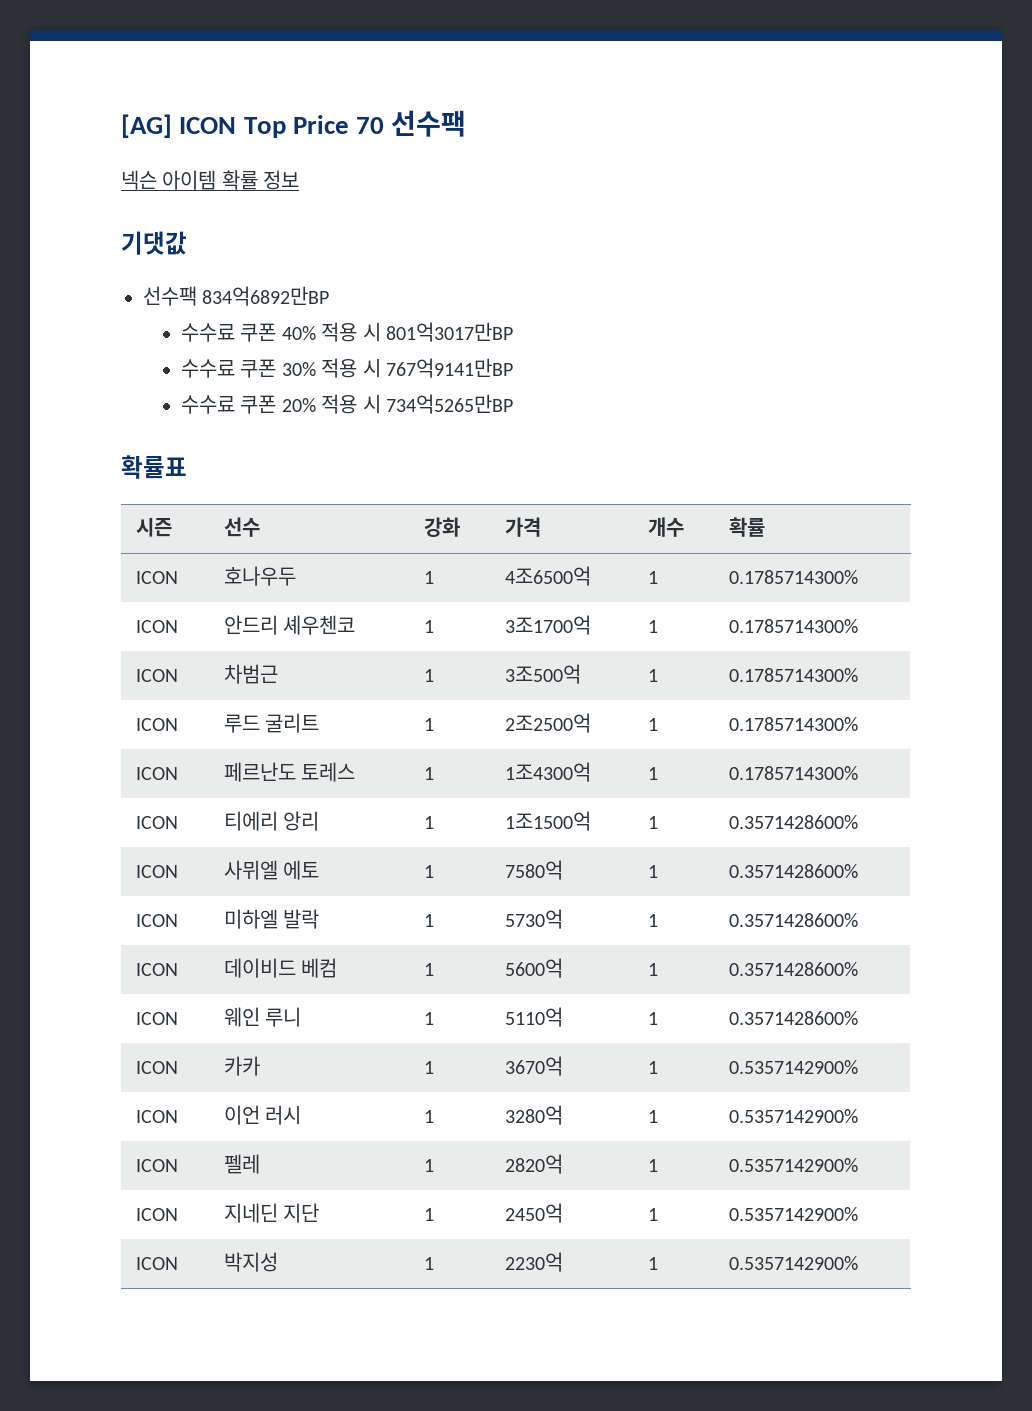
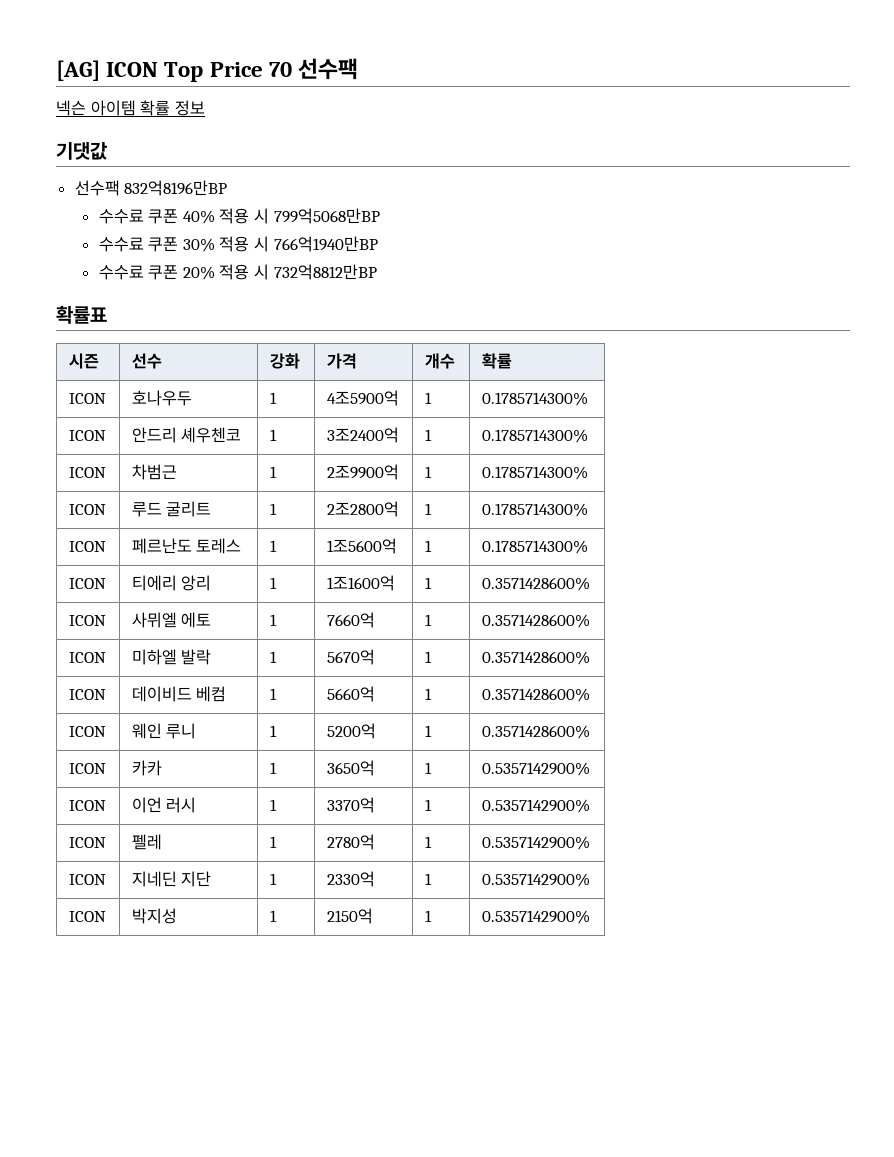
- 선수팩 834억6892만BP
+ 선수팩 832억8196만BP
- 수수료 쿠폰 40% 적용 시 801억3017만BP
+ 수수료 쿠폰 40% 적용 시 799억5068만BP
- 수수료 쿠폰 30% 적용 시 767억9141만BP
+ 수수료 쿠폰 30% 적용 시 766억1940만BP
- 수수료 쿠폰 20% 적용 시 734억5265만BP
+ 수수료 쿠폰 20% 적용 시 732억8812만BP
- ICON | 호나우두 | 1 | 4조6500억 | 1 | 0.1785714300%
+ ICON | 호나우두 | 1 | 4조5900억 | 1 | 0.1785714300%
- ICON | 안드리 셰우첸코 | 1 | 3조1700억 | 1 | 0.1785714300%
+ ICON | 안드리 셰우첸코 | 1 | 3조2400억 | 1 | 0.1785714300%
- ICON | 차범근 | 1 | 3조500억 | 1 | 0.1785714300%
+ ICON | 차범근 | 1 | 2조9900억 | 1 | 0.1785714300%
- ICON | 루드 굴리트 | 1 | 2조2500억 | 1 | 0.1785714300%
+ ICON | 루드 굴리트 | 1 | 2조2800억 | 1 | 0.1785714300%
- ICON | 페르난도 토레스 | 1 | 1조4300억 | 1 | 0.1785714300%
+ ICON | 페르난도 토레스 | 1 | 1조5600억 | 1 | 0.1785714300%
- ICON | 티에리 앙리 | 1 | 1조1500억 | 1 | 0.3571428600%
+ ICON | 티에리 앙리 | 1 | 1조1600억 | 1 | 0.3571428600%
- ICON | 사뮈엘 에토 | 1 | 7580억 | 1 | 0.3571428600%
+ ICON | 사뮈엘 에토 | 1 | 7660억 | 1 | 0.3571428600%
- ICON | 미하엘 발락 | 1 | 5730억 | 1 | 0.3571428600%
+ ICON | 미하엘 발락 | 1 | 5670억 | 1 | 0.3571428600%
- ICON | 데이비드 베컴 | 1 | 5600억 | 1 | 0.3571428600%
+ ICON | 데이비드 베컴 | 1 | 5660억 | 1 | 0.3571428600%
- ICON | 웨인 루니 | 1 | 5110억 | 1 | 0.3571428600%
+ ICON | 웨인 루니 | 1 | 5200억 | 1 | 0.3571428600%
- ICON | 카카 | 1 | 3670억 | 1 | 0.5357142900%
+ ICON | 카카 | 1 | 3650억 | 1 | 0.5357142900%
- ICON | 이언 러시 | 1 | 3280억 | 1 | 0.5357142900%
+ ICON | 이언 러시 | 1 | 3370억 | 1 | 0.5357142900%
- ICON | 펠레 | 1 | 2820억 | 1 | 0.5357142900%
+ ICON | 펠레 | 1 | 2780억 | 1 | 0.5357142900%
- ICON | 지네딘 지단 | 1 | 2450억 | 1 | 0.5357142900%
+ ICON | 지네딘 지단 | 1 | 2330억 | 1 | 0.5357142900%
- ICON | 박지성 | 1 | 2230억 | 1 | 0.5357142900%
+ ICON | 박지성 | 1 | 2150억 | 1 | 0.5357142900%

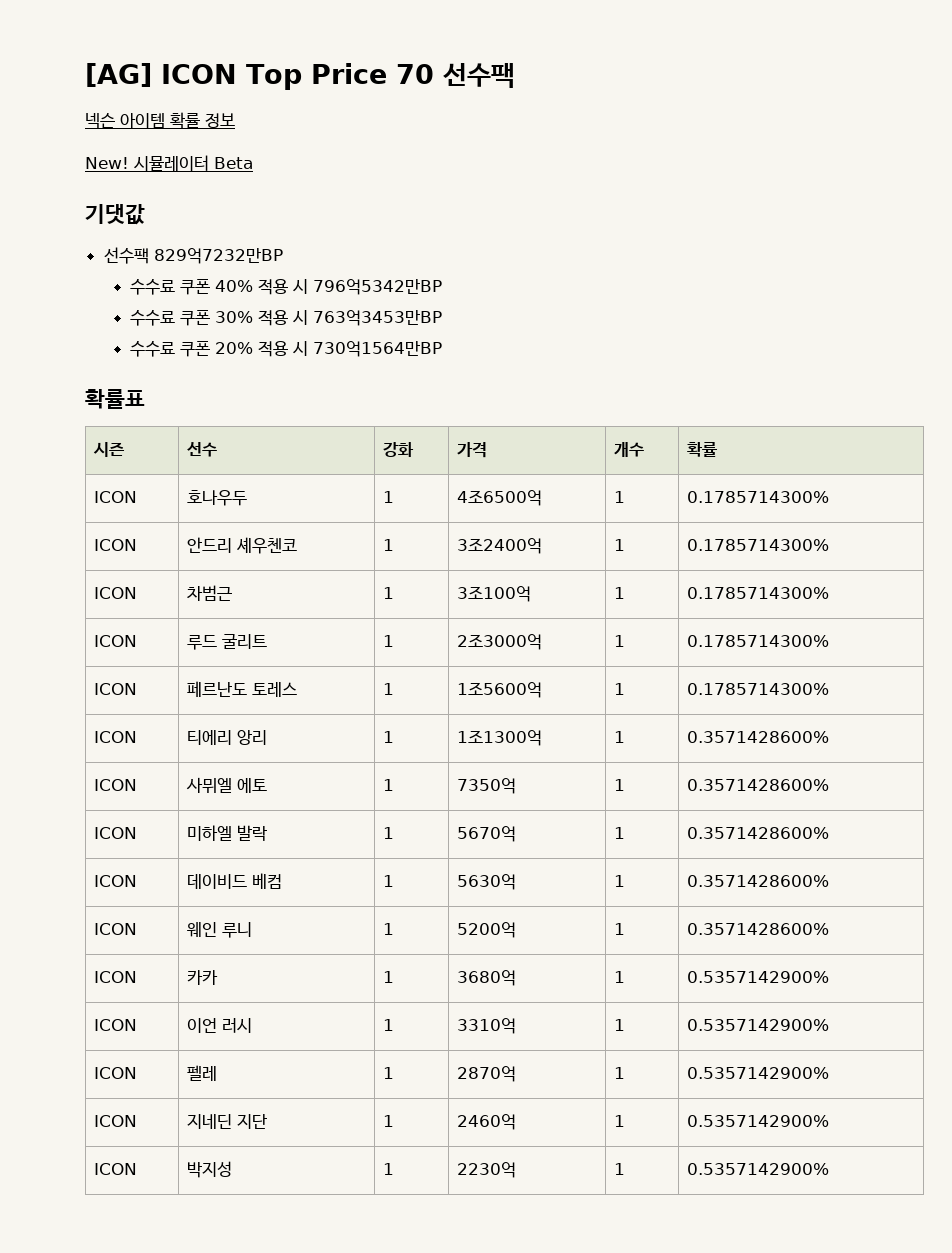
+ New! 시뮬레이터 Beta
- 선수팩 832억8196만BP
+ 선수팩 829억7232만BP
- 수수료 쿠폰 40% 적용 시 799억5068만BP
+ 수수료 쿠폰 40% 적용 시 796억5342만BP
- 수수료 쿠폰 30% 적용 시 766억1940만BP
+ 수수료 쿠폰 30% 적용 시 763억3453만BP
- 수수료 쿠폰 20% 적용 시 732억8812만BP
+ 수수료 쿠폰 20% 적용 시 730억1564만BP
- ICON | 호나우두 | 1 | 4조5900억 | 1 | 0.1785714300%
+ ICON | 호나우두 | 1 | 4조6500억 | 1 | 0.1785714300%
- ICON | 차범근 | 1 | 2조9900억 | 1 | 0.1785714300%
+ ICON | 차범근 | 1 | 3조100억 | 1 | 0.1785714300%
- ICON | 루드 굴리트 | 1 | 2조2800억 | 1 | 0.1785714300%
+ ICON | 루드 굴리트 | 1 | 2조3000억 | 1 | 0.1785714300%
- ICON | 티에리 앙리 | 1 | 1조1600억 | 1 | 0.3571428600%
+ ICON | 티에리 앙리 | 1 | 1조1300억 | 1 | 0.3571428600%
- ICON | 사뮈엘 에토 | 1 | 7660억 | 1 | 0.3571428600%
+ ICON | 사뮈엘 에토 | 1 | 7350억 | 1 | 0.3571428600%
- ICON | 데이비드 베컴 | 1 | 5660억 | 1 | 0.3571428600%
+ ICON | 데이비드 베컴 | 1 | 5630억 | 1 | 0.3571428600%
- ICON | 카카 | 1 | 3650억 | 1 | 0.5357142900%
+ ICON | 카카 | 1 | 3680억 | 1 | 0.5357142900%
- ICON | 이언 러시 | 1 | 3370억 | 1 | 0.5357142900%
+ ICON | 이언 러시 | 1 | 3310억 | 1 | 0.5357142900%
- ICON | 펠레 | 1 | 2780억 | 1 | 0.5357142900%
+ ICON | 펠레 | 1 | 2870억 | 1 | 0.5357142900%
- ICON | 지네딘 지단 | 1 | 2330억 | 1 | 0.5357142900%
+ ICON | 지네딘 지단 | 1 | 2460억 | 1 | 0.5357142900%
- ICON | 박지성 | 1 | 2150억 | 1 | 0.5357142900%
+ ICON | 박지성 | 1 | 2230억 | 1 | 0.5357142900%

